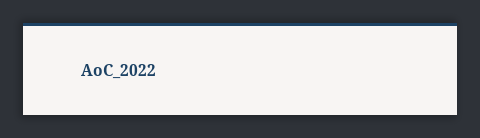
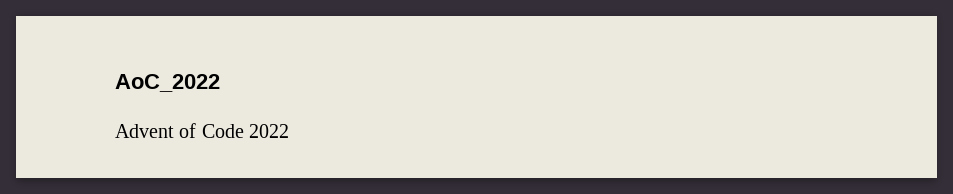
+ Advent of Code 2022

